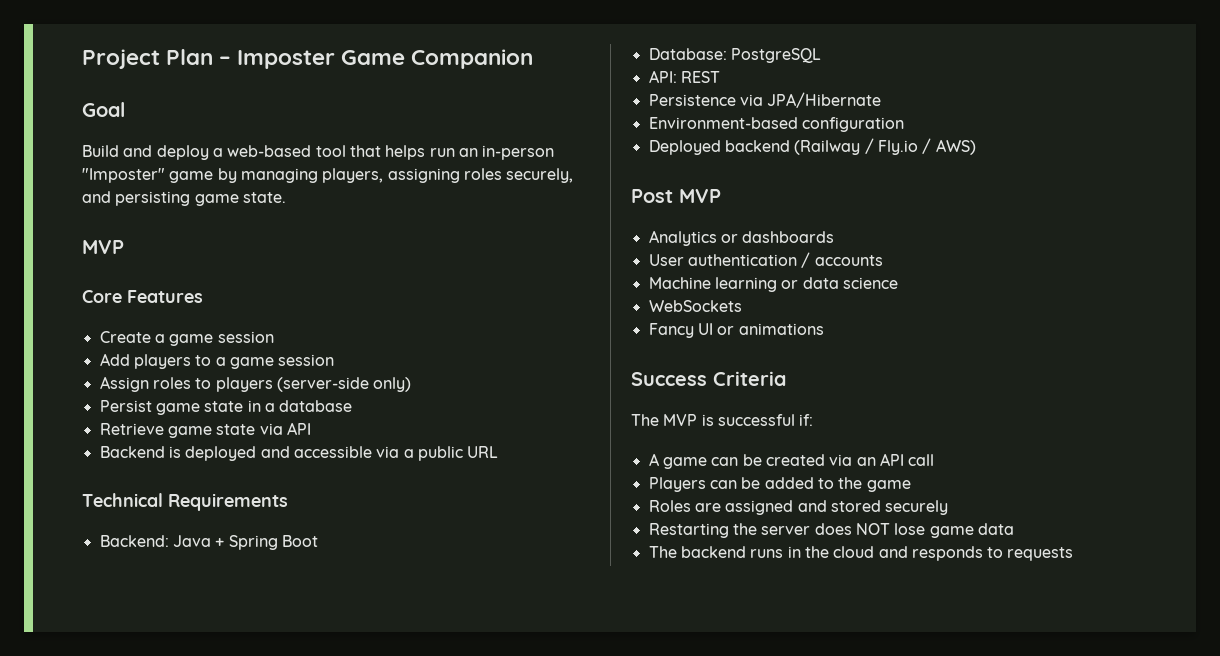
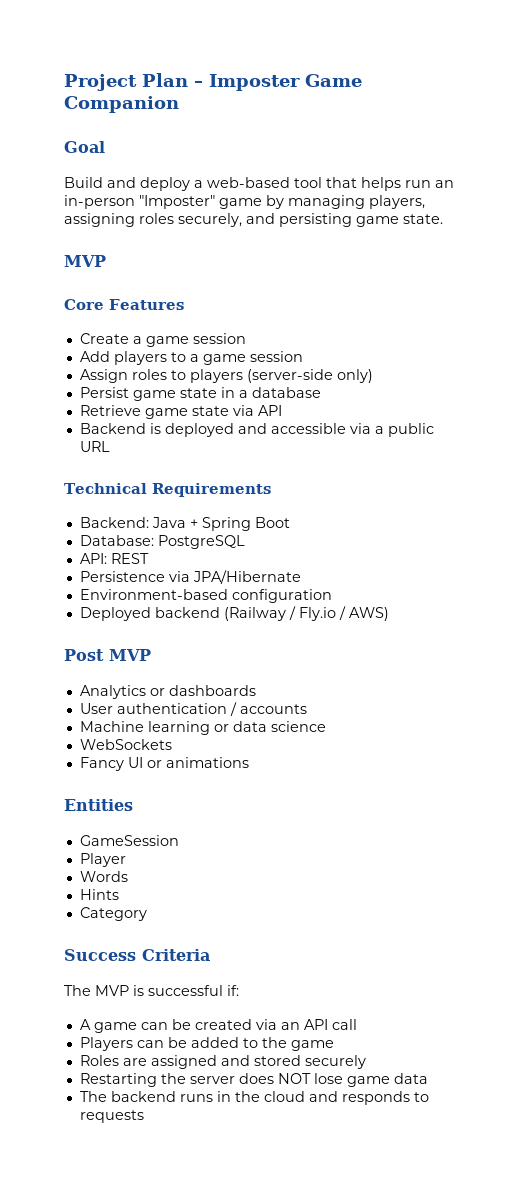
+ Entities
+ GameSession
+ Player
+ Words
+ Hints
+ Category

